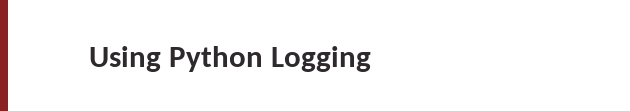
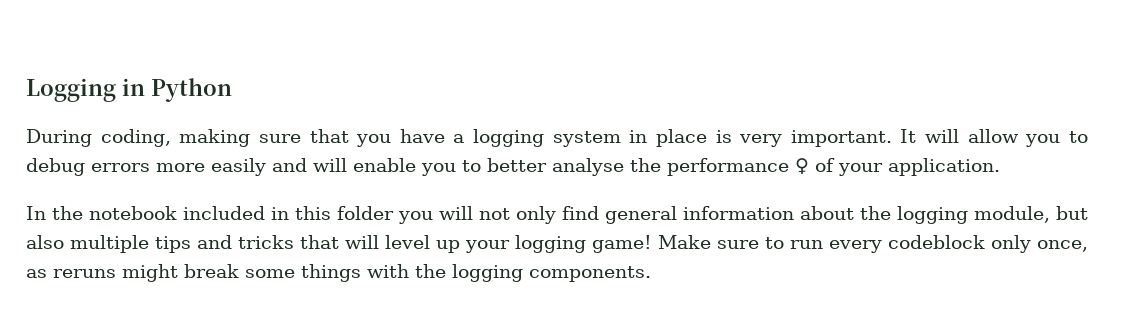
- Using Python Logging
+ Logging in Python
+ During coding, making sure that you have a logging system in place is very important. It will allow you to debug errors more easily and will enable you to better analyse the performance ♀ of your application.
+ In the notebook included in this folder you will not only find general information about the logging module, but also multiple tips and tricks that will level up your logging game! Make sure to run every codeblock only once, as reruns might break some things with the logging components.

